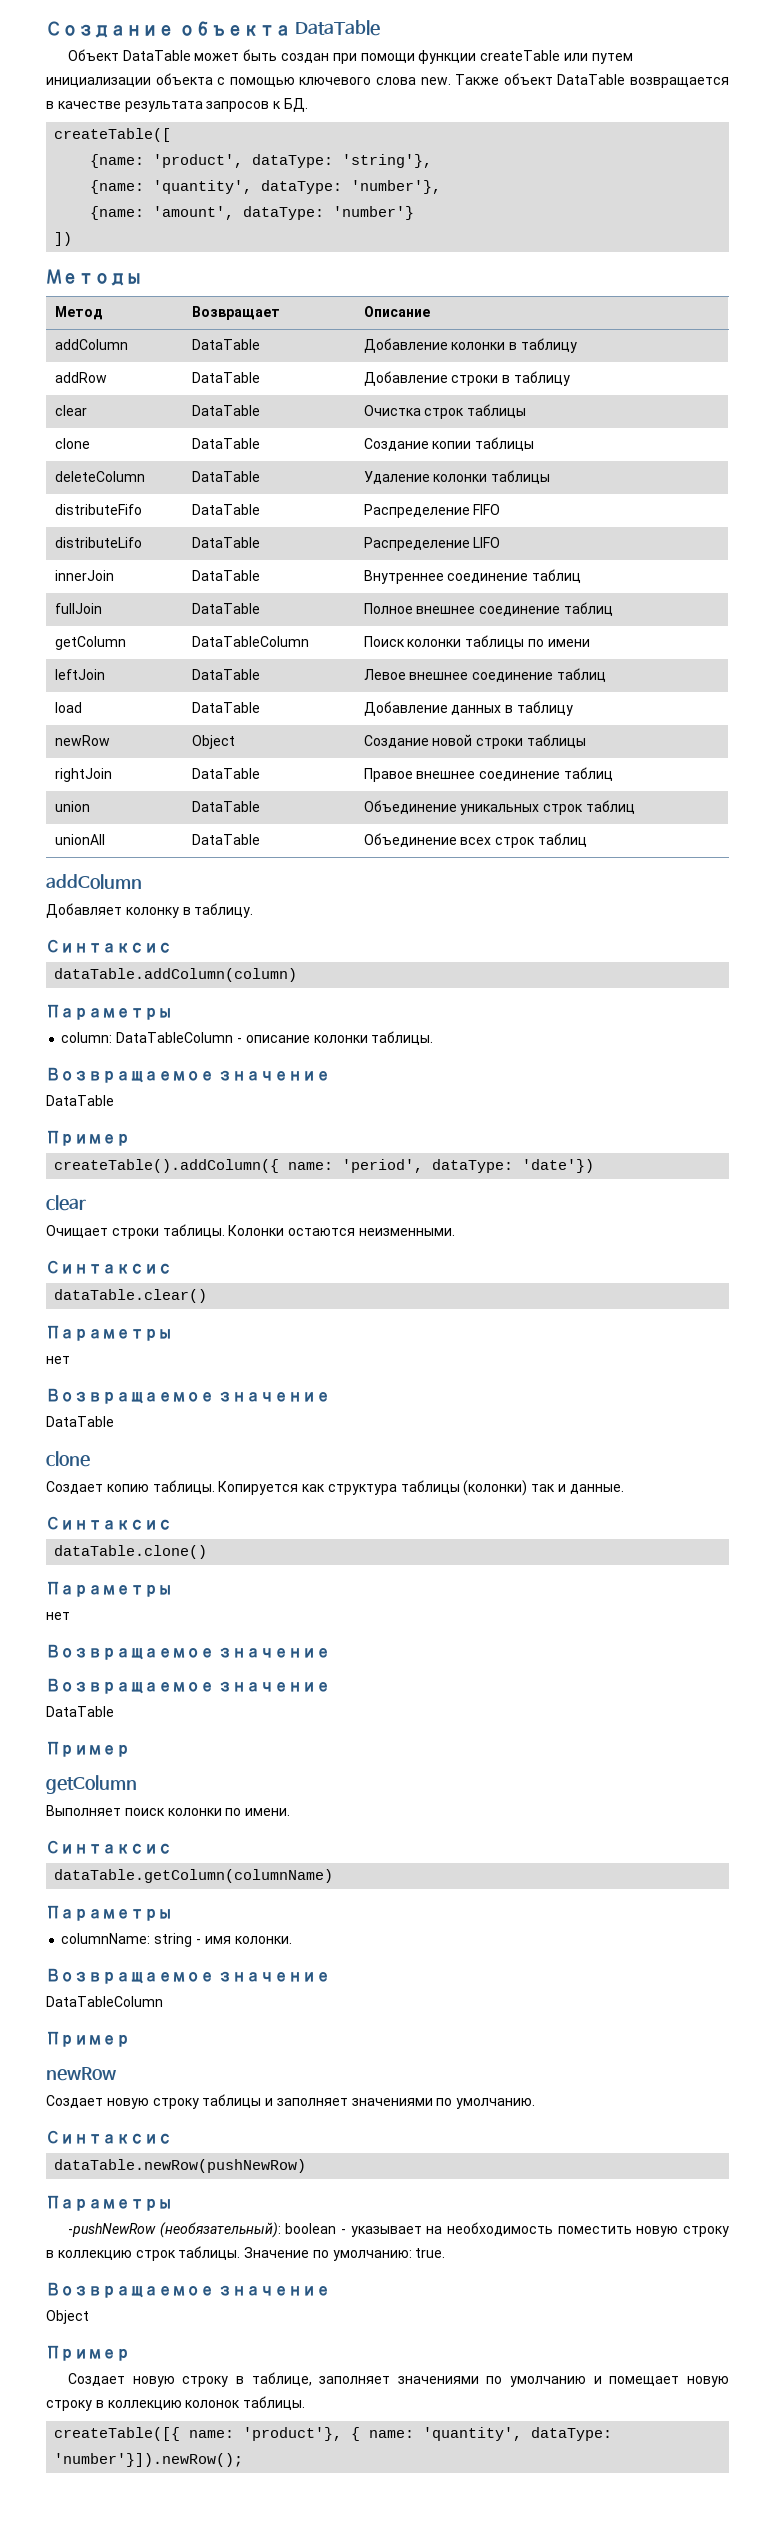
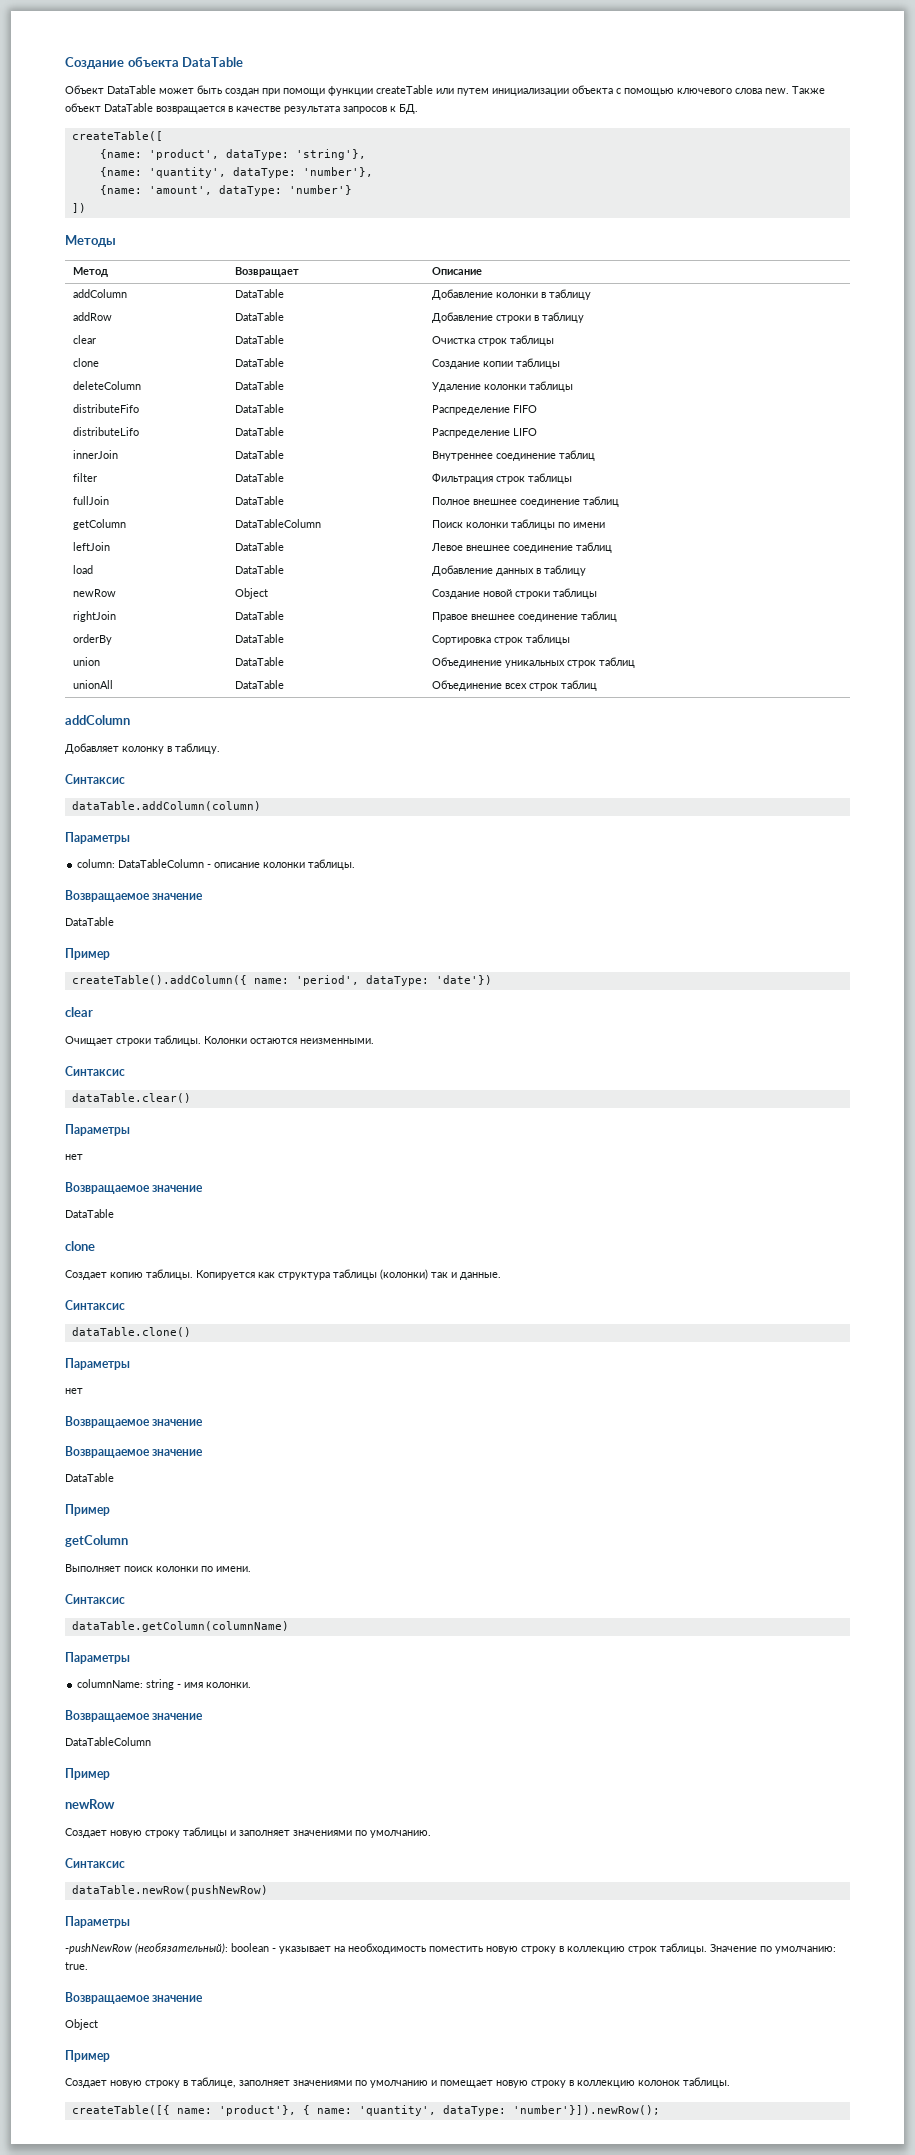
+ filter | DataTable | Фильтрация строк таблицы
+ orderBy | DataTable | Сортировка строк таблицы

